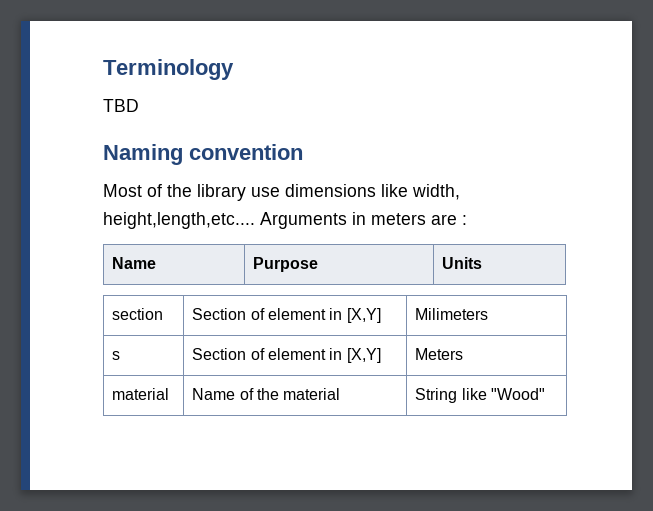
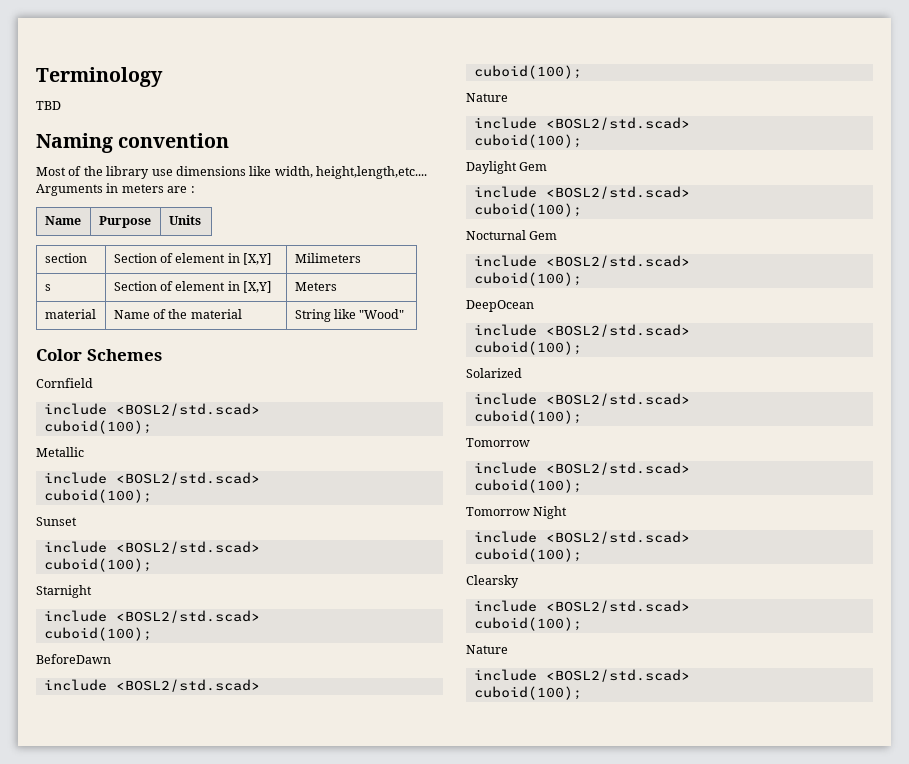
+ Color Schemes
+ Cornfield
+ include <BOSL2/std.scad>
+ cuboid(100);
+ Metallic
+ include <BOSL2/std.scad>
+ cuboid(100);
+ Sunset
+ include <BOSL2/std.scad>
+ cuboid(100);
+ Starnight
+ include <BOSL2/std.scad>
+ cuboid(100);
+ BeforeDawn
+ include <BOSL2/std.scad>
+ cuboid(100);
+ Nature
+ include <BOSL2/std.scad>
+ cuboid(100);
+ Daylight Gem
+ include <BOSL2/std.scad>
+ cuboid(100);
+ Nocturnal Gem
+ include <BOSL2/std.scad>
+ cuboid(100);
+ DeepOcean
+ include <BOSL2/std.scad>
+ cuboid(100);
+ Solarized
+ include <BOSL2/std.scad>
+ cuboid(100);
+ Tomorrow
+ include <BOSL2/std.scad>
+ cuboid(100);
+ Tomorrow Night
+ include <BOSL2/std.scad>
+ cuboid(100);
+ Clearsky
+ include <BOSL2/std.scad>
+ cuboid(100);
+ Nature
+ include <BOSL2/std.scad>
+ cuboid(100);

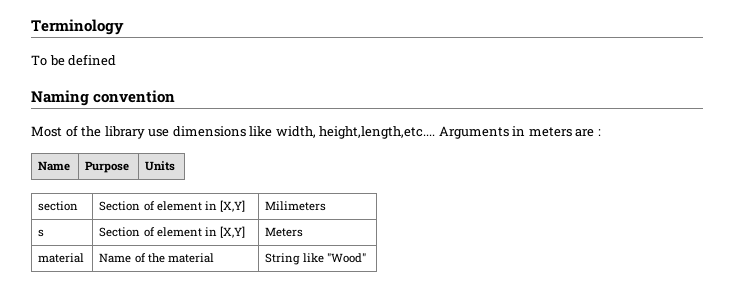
- TBD
+ To be defined
- Color Schemes
- Cornfield
- include <BOSL2/std.scad>
- cuboid(100);
- Metallic
- include <BOSL2/std.scad>
- cuboid(100);
- Sunset
- include <BOSL2/std.scad>
- cuboid(100);
- Starnight
- include <BOSL2/std.scad>
- cuboid(100);
- BeforeDawn
- include <BOSL2/std.scad>
- cuboid(100);
- Nature
- include <BOSL2/std.scad>
- cuboid(100);
- Daylight Gem
- include <BOSL2/std.scad>
- cuboid(100);
- Nocturnal Gem
- include <BOSL2/std.scad>
- cuboid(100);
- DeepOcean
- include <BOSL2/std.scad>
- cuboid(100);
- Solarized
- include <BOSL2/std.scad>
- cuboid(100);
- Tomorrow
- include <BOSL2/std.scad>
- cuboid(100);
- Tomorrow Night
- include <BOSL2/std.scad>
- cuboid(100);
- Clearsky
- include <BOSL2/std.scad>
- cuboid(100);
- Nature
- include <BOSL2/std.scad>
- cuboid(100);

